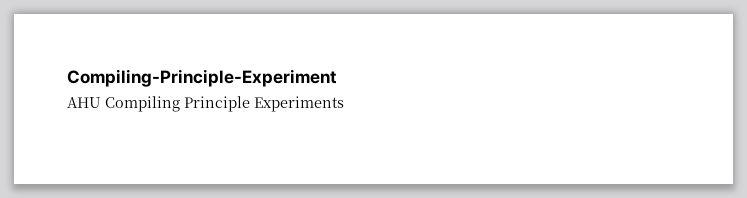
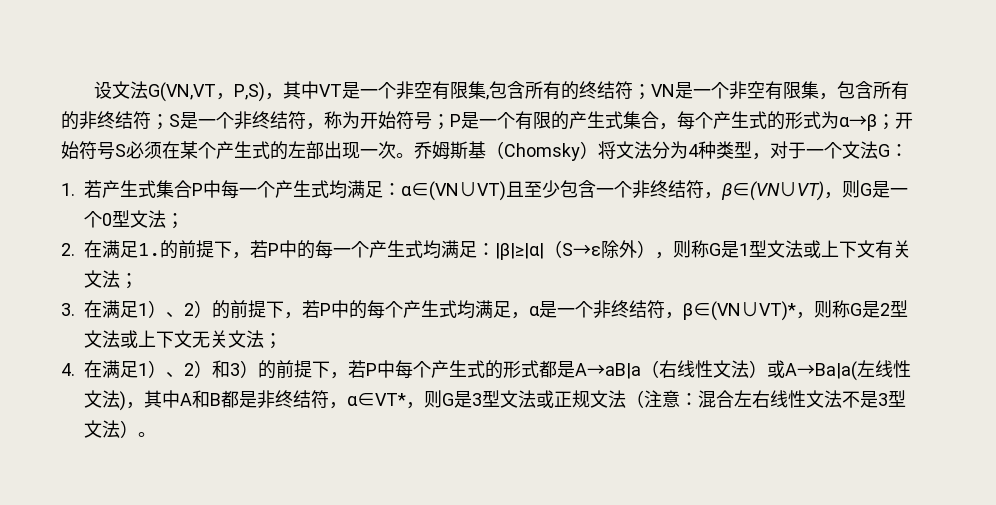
- Compiling-Principle-Experiment
- AHU Compiling Principle Experiments
+ 设文法G(VN,VT，P,S)，其中VT是一个非空有限集,包含所有的终结符；VN是一个非空有限集，包含所有的非终结符；S是一个非终结符，称为开始符号；P是一个有限的产生式集合，每个产生式的形式为α→β；开始符号S必须在某个产生式的左部出现一次。乔姆斯基（Chomsky）将文法分为4种类型，对于一个文法G：
+ 1.若产生式集合P中每一个产生式均满足：α∈(VN∪VT)且至少包含一个非终结符，β∈(VN∪VT)，则G是一个0型文法；
+ 2.在满足1.的前提下，若P中的每一个产生式均满足：|β|≥|α|（S→ε除外），则称G是1型文法或上下文有关文法；
+ 3.在满足1）、2）的前提下，若P中的每个产生式均满足，α是一个非终结符，β∈(VN∪VT)*，则称G是2型文法或上下文无关文法；
+ 4.在满足1）、2）和3）的前提下，若P中每个产生式的形式都是A→aB|a（右线性文法）或A→Ba|a(左线性文法)，其中A和B都是非终结符，α∈VT*，则G是3型文法或正规文法（注意：混合左右线性文法不是3型文法）。

